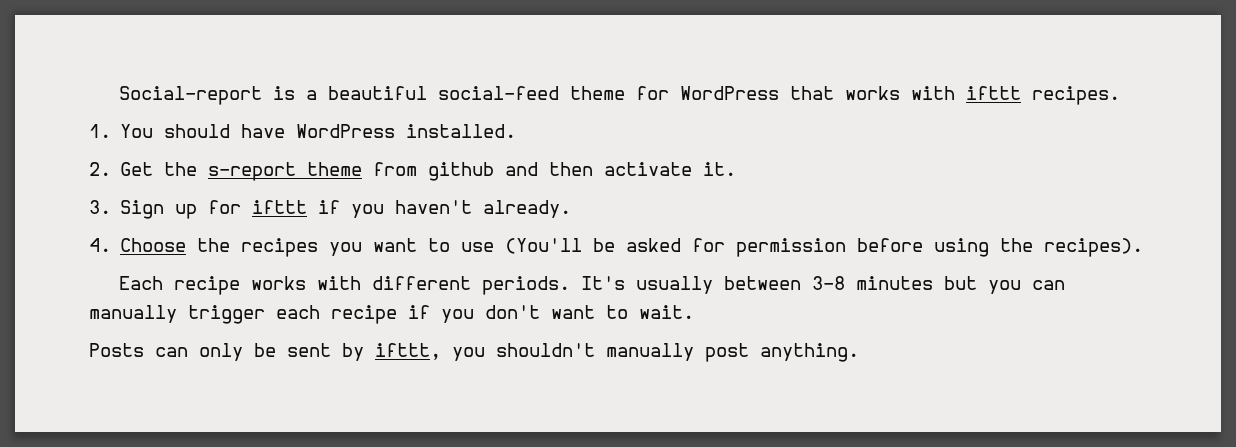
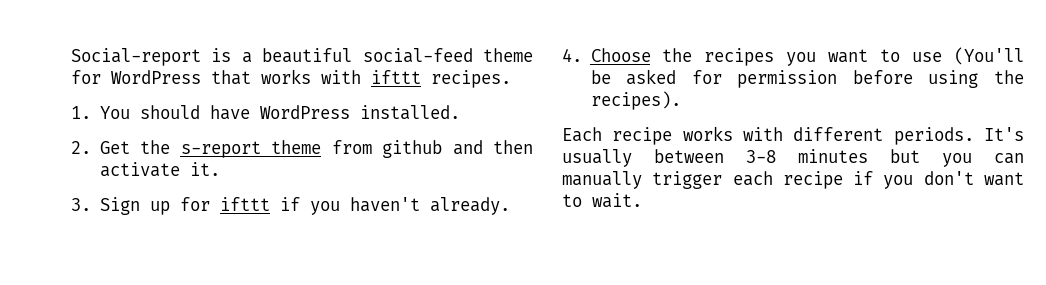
- Posts can only be sent by ifttt, you shouldn't manually post anything.

